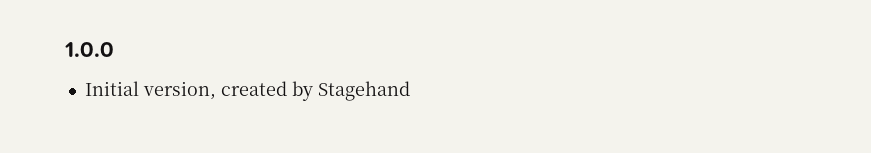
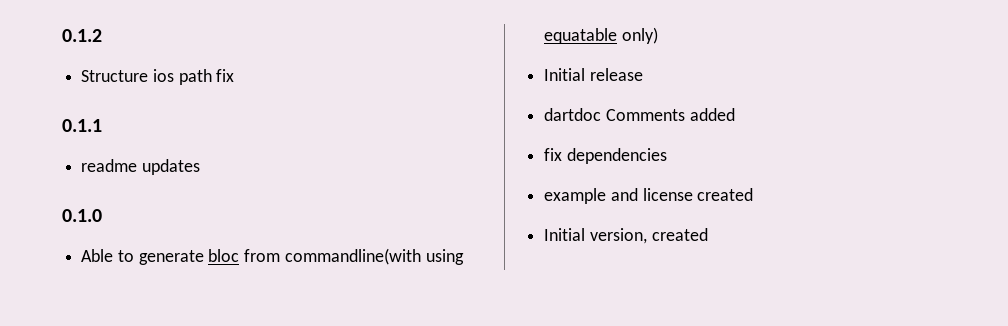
- 1.0.0
+ 0.1.2
+ Structure ios path fix
+ 0.1.1
+ readme updates
+ 0.1.0
+ Able to generate bloc from commandline(with using equatable only)
+ Initial release
+ dartdoc Comments added
+ fix dependencies
+ example and license created
- Initial version, created by Stagehand
+ Initial version, created

